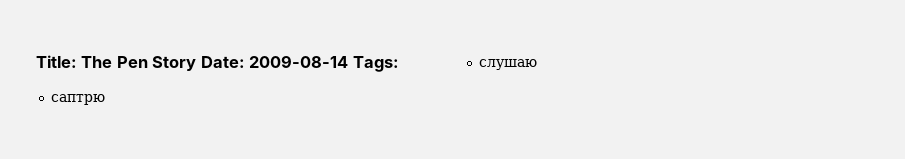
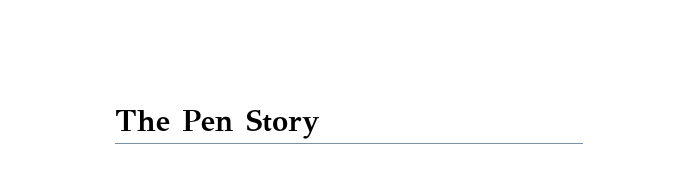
- Title: The Pen Story Date: 2009-08-14 Tags:
- саптрю
- слушаю
+ The Pen Story

